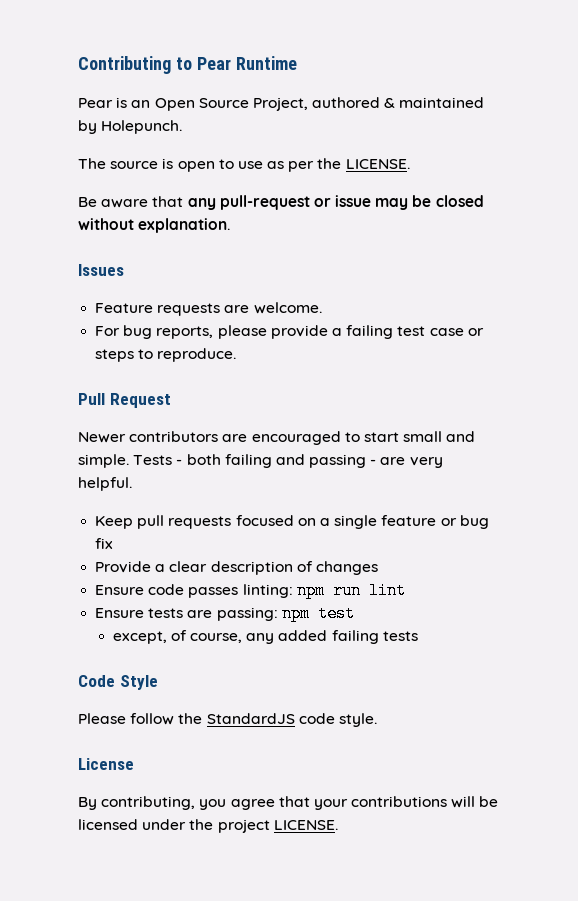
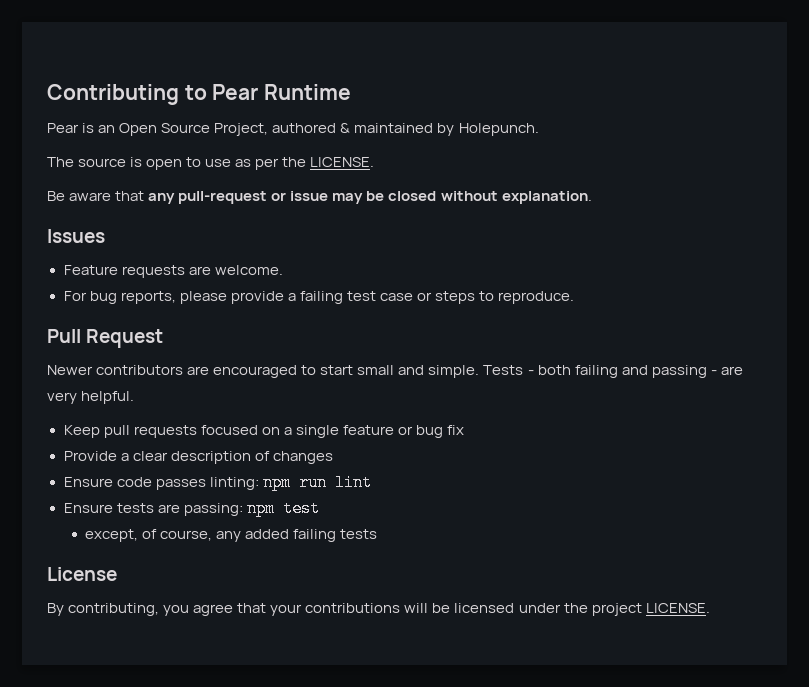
- Code Style
- Please follow the StandardJS code style.

